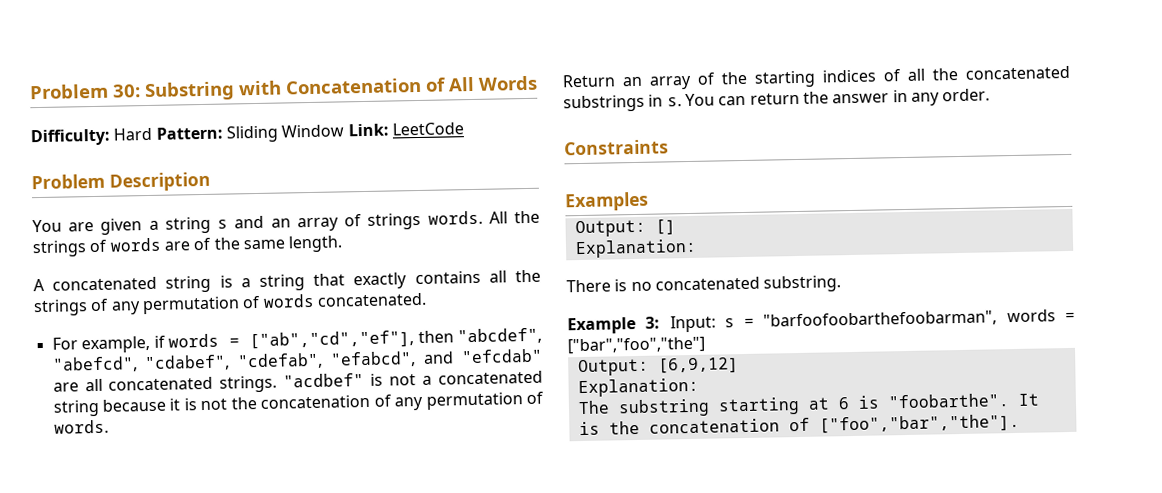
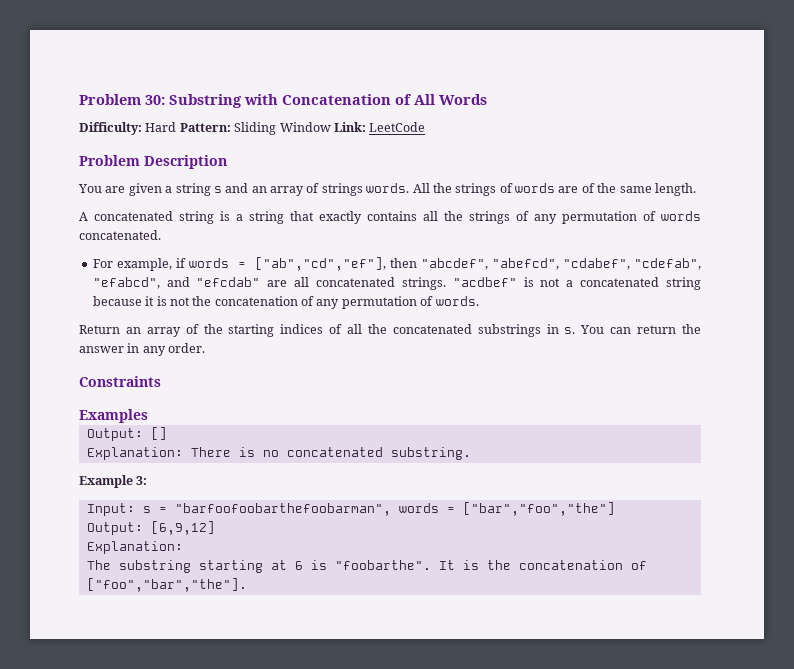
  Output: []
- Explanation:
- There is no concatenated substring.
+ Explanation: There is no concatenated substring.
- Example 3: Input: s = "barfoofoobarthefoobarman", words = ["bar","foo","the"]
+ Example 3:
+ Input: s = "barfoofoobarthefoobarman", words = ["bar","foo","the"]

